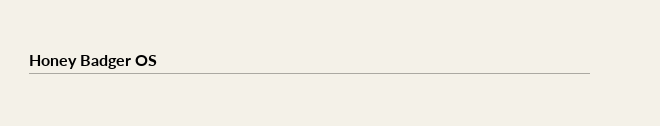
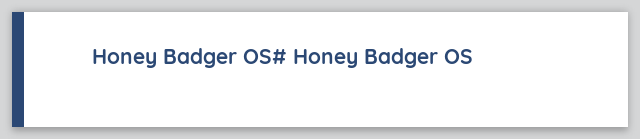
- Honey Badger OS
+ Honey Badger OS# Honey Badger OS

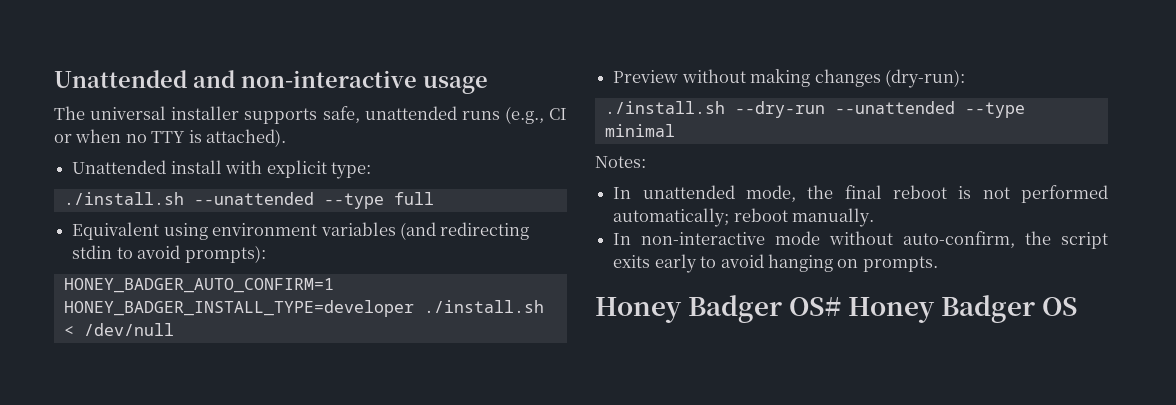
+ Unattended and non-interactive usage
+ The universal installer supports safe, unattended runs (e.g., CI or when no TTY is attached).
+ Unattended install with explicit type:
+ ./install.sh --unattended --type full
+ Equivalent using environment variables (and redirecting stdin to avoid prompts):
+ HONEY_BADGER_AUTO_CONFIRM=1 HONEY_BADGER_INSTALL_TYPE=developer ./install.sh < /dev/null
+ Preview without making changes (dry-run):
+ ./install.sh --dry-run --unattended --type minimal
+ Notes:
+ In unattended mode, the final reboot is not performed automatically; reboot manually.
+ In non-interactive mode without auto-confirm, the script exits early to avoid hanging on prompts.

